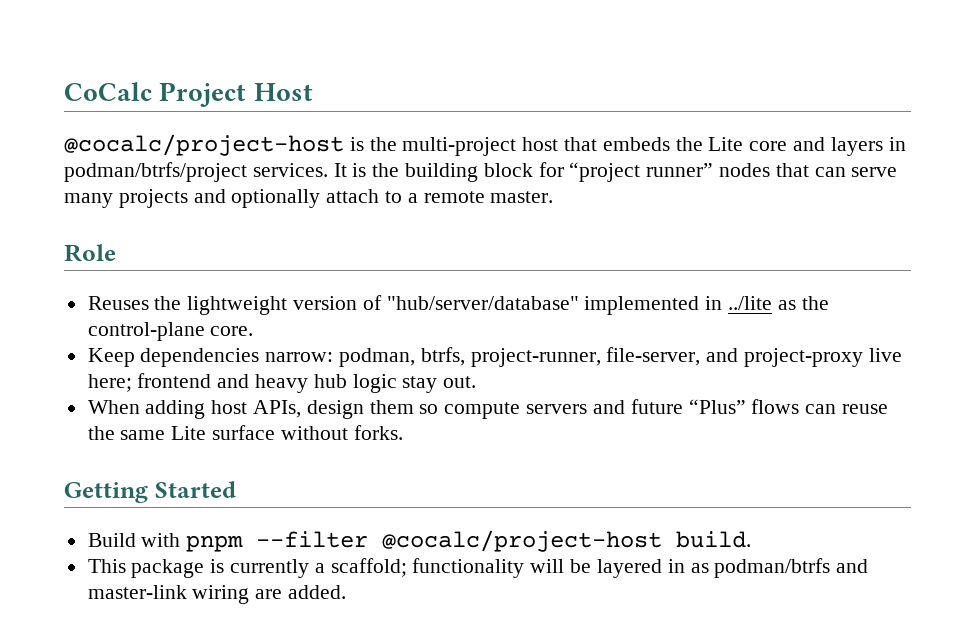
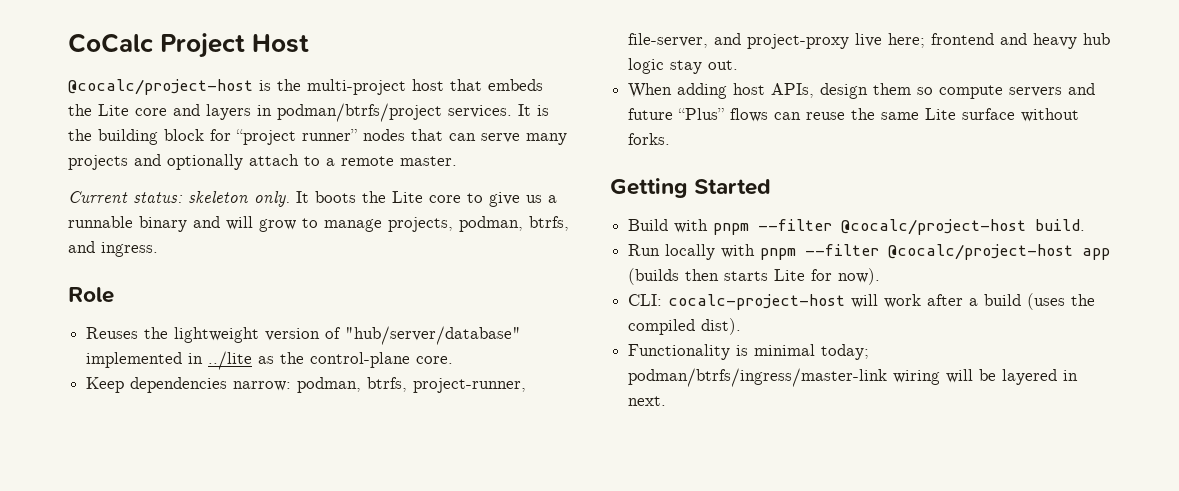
+ Current status: skeleton only. It boots the Lite core to give us a runnable binary and will grow to manage projects, podman, btrfs, and ingress.
- This package is currently a scaffold; functionality will be layered in as podman/btrfs and master-link wiring are added.
+ Run locally with pnpm --filter @cocalc/project-host app (builds then starts Lite for now).
+ CLI: cocalc-project-host will work after a build (uses the compiled dist).
+ Functionality is minimal today; podman/btrfs/ingress/master-link wiring will be layered in next.

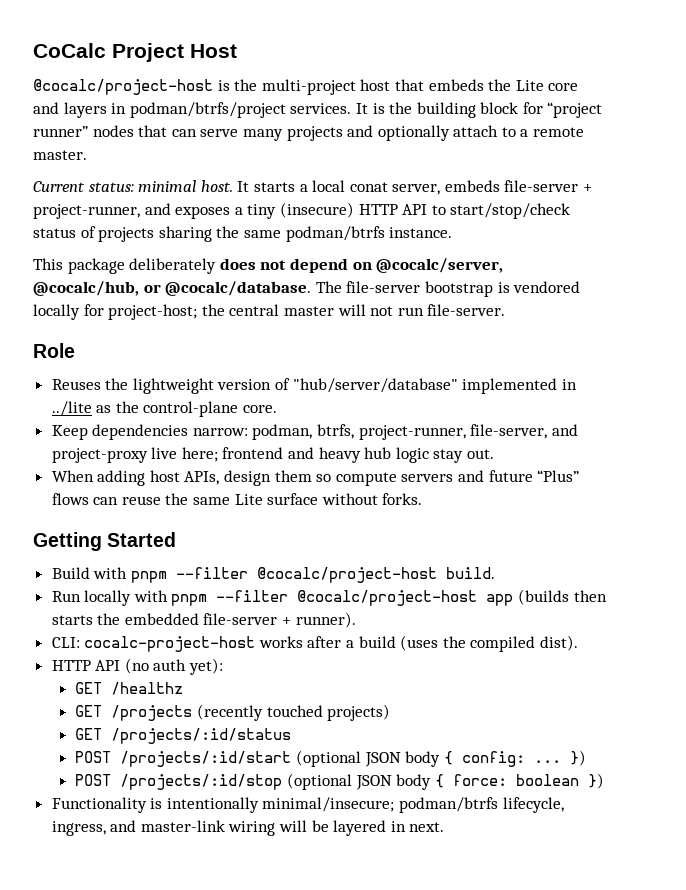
- Current status: skeleton only. It boots the Lite core to give us a runnable binary and will grow to manage projects, podman, btrfs, and ingress.
+ Current status: minimal host. It starts a local conat server, embeds file-server + project-runner, and exposes a tiny (insecure) HTTP API to start/stop/check status of projects sharing the same podman/btrfs instance.
+ This package deliberately does not depend on @cocalc/server, @cocalc/hub, or @cocalc/database. The file-server bootstrap is vendored locally for project-host; the central master will not run file-server.
- Run locally with pnpm --filter @cocalc/project-host app (builds then starts Lite for now).
+ Run locally with pnpm --filter @cocalc/project-host app (builds then starts the embedded file-server + runner).
- CLI: cocalc-project-host will work after a build (uses the compiled dist).
+ CLI: cocalc-project-host works after a build (uses the compiled dist).
- Functionality is minimal today; podman/btrfs/ingress/master-link wiring will be layered in next.
+ HTTP API (no auth yet):
+ GET /healthz
+ GET /projects (recently touched projects)
+ GET /projects/:id/status
+ POST /projects/:id/start (optional JSON body { config: ... })
+ POST /projects/:id/stop (optional JSON body { force: boolean })
+ Functionality is intentionally minimal/insecure; podman/btrfs lifecycle, ingress, and master-link wiring will be layered in next.

